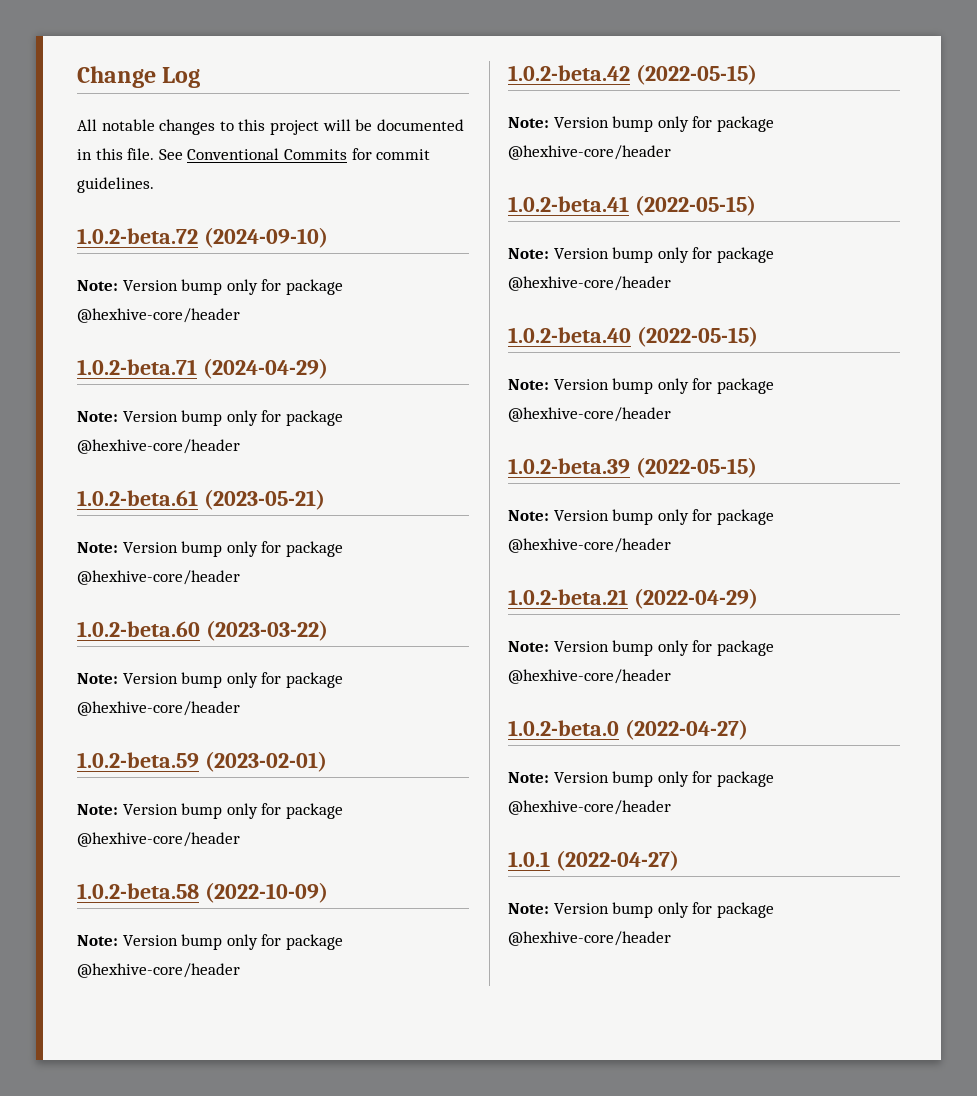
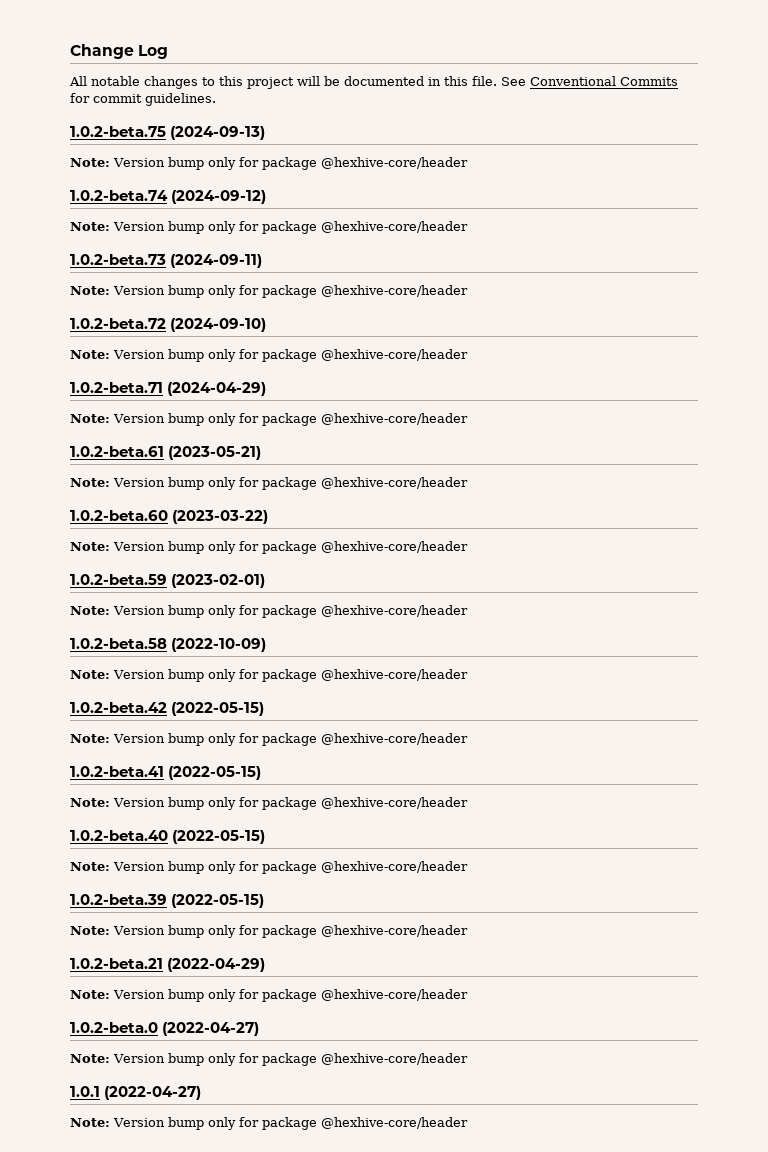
+ 1.0.2-beta.75 (2024-09-13)
+ Note: Version bump only for package @hexhive-core/header
+ 1.0.2-beta.74 (2024-09-12)
+ Note: Version bump only for package @hexhive-core/header
+ 1.0.2-beta.73 (2024-09-11)
+ Note: Version bump only for package @hexhive-core/header

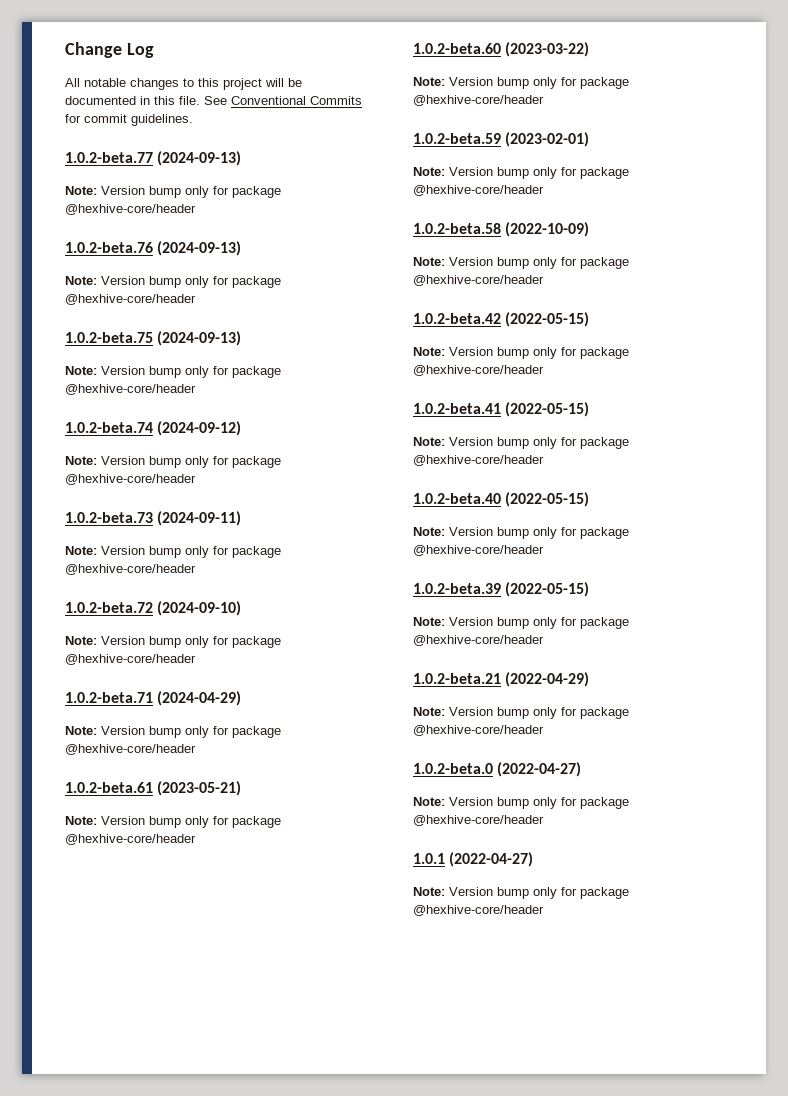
+ 1.0.2-beta.77 (2024-09-13)
+ Note: Version bump only for package @hexhive-core/header
+ 1.0.2-beta.76 (2024-09-13)
+ Note: Version bump only for package @hexhive-core/header

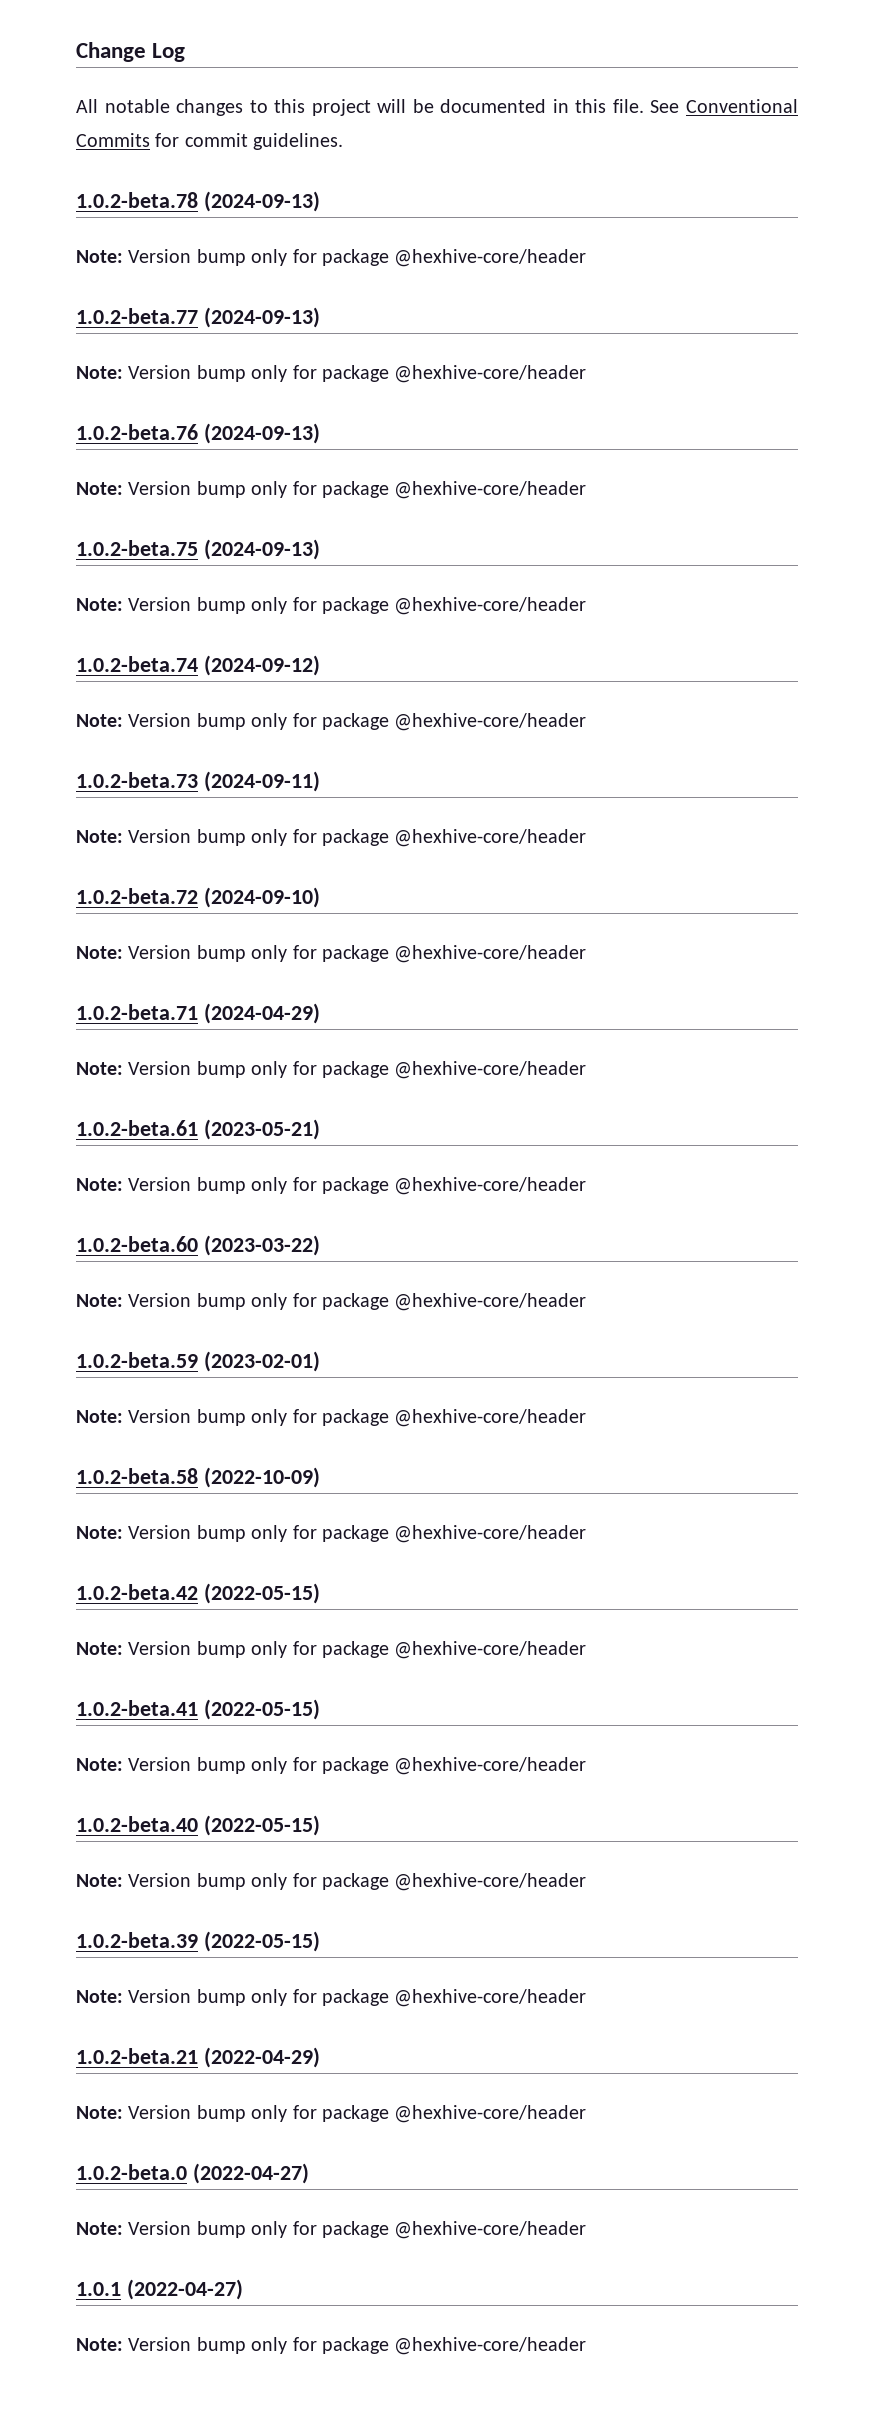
+ 1.0.2-beta.78 (2024-09-13)
+ Note: Version bump only for package @hexhive-core/header

